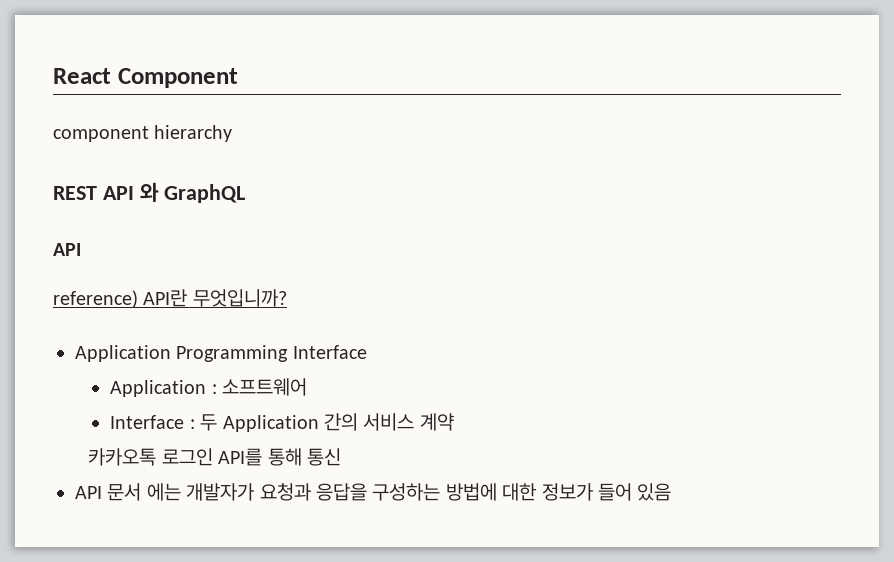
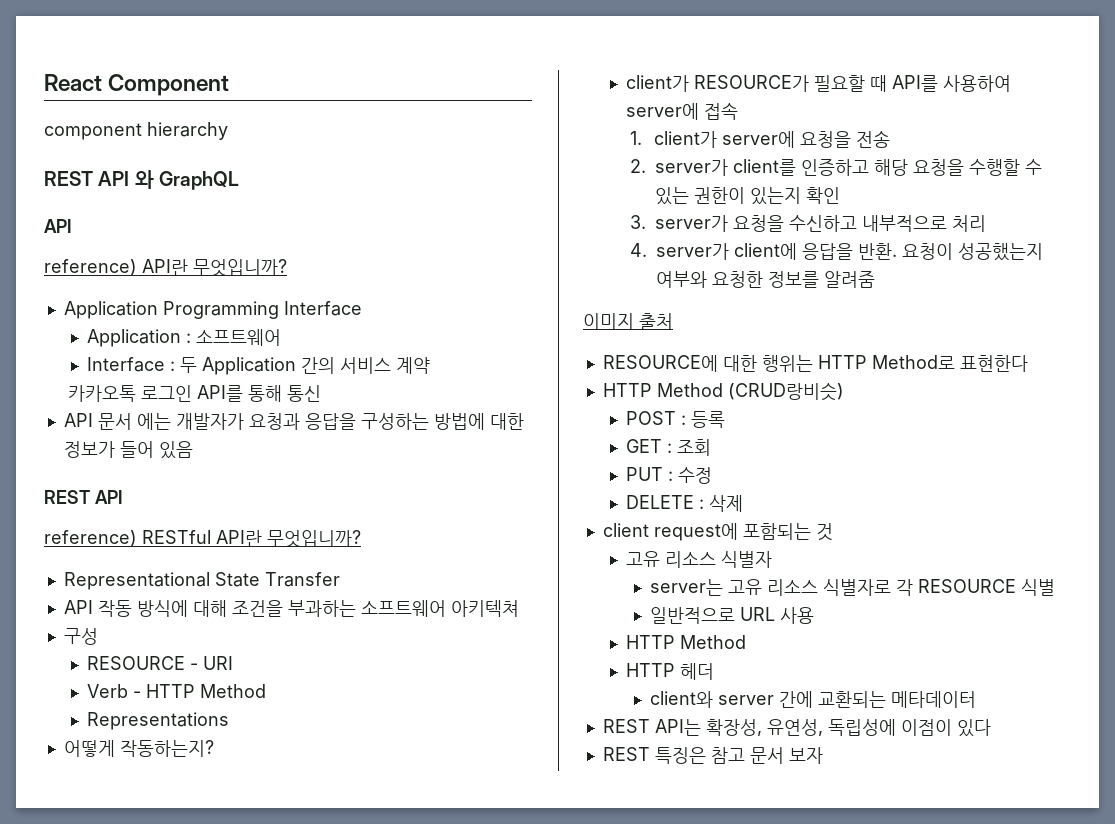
  API 문서 에는 개발자가 요청과 응답을 구성하는 방법에 대한 정보가 들어 있음
+ REST API
+ reference) RESTful API란 무엇입니까?
+ Representational State Transfer
+ API 작동 방식에 대해 조건을 부과하는 소프트웨어 아키텍쳐
+ 구성
+ RESOURCE - URI
+ Verb - HTTP Method
+ Representations
+ 어떻게 작동하는지?
+ client가 RESOURCE가 필요할 때 API를 사용하여 server에 접속
+ 1. client가 server에 요청을 전송
+ 2. server가 client를 인증하고 해당 요청을 수행할 수 있는 권한이 있는지 확인
+ 3. server가 요청을 수신하고 내부적으로 처리
+ 4. server가 client에 응답을 반환. 요청이 성공했는지 여부와 요청한 정보를 알려줌
+ 이미지 출처
+ RESOURCE에 대한 행위는 HTTP Method로 표현한다
+ HTTP Method (CRUD랑비슷)
+ POST : 등록
+ GET : 조회
+ PUT : 수정
+ DELETE : 삭제
+ client request에 포함되는 것
+ 고유 리소스 식별자
+ server는 고유 리소스 식별자로 각 RESOURCE 식별
+ 일반적으로 URL 사용
+ HTTP Method
+ HTTP 헤더
+ client와 server 간에 교환되는 메타데이터
+ REST API는 확장성, 유연성, 독립성에 이점이 있다
+ REST 특징은 참고 문서 보자

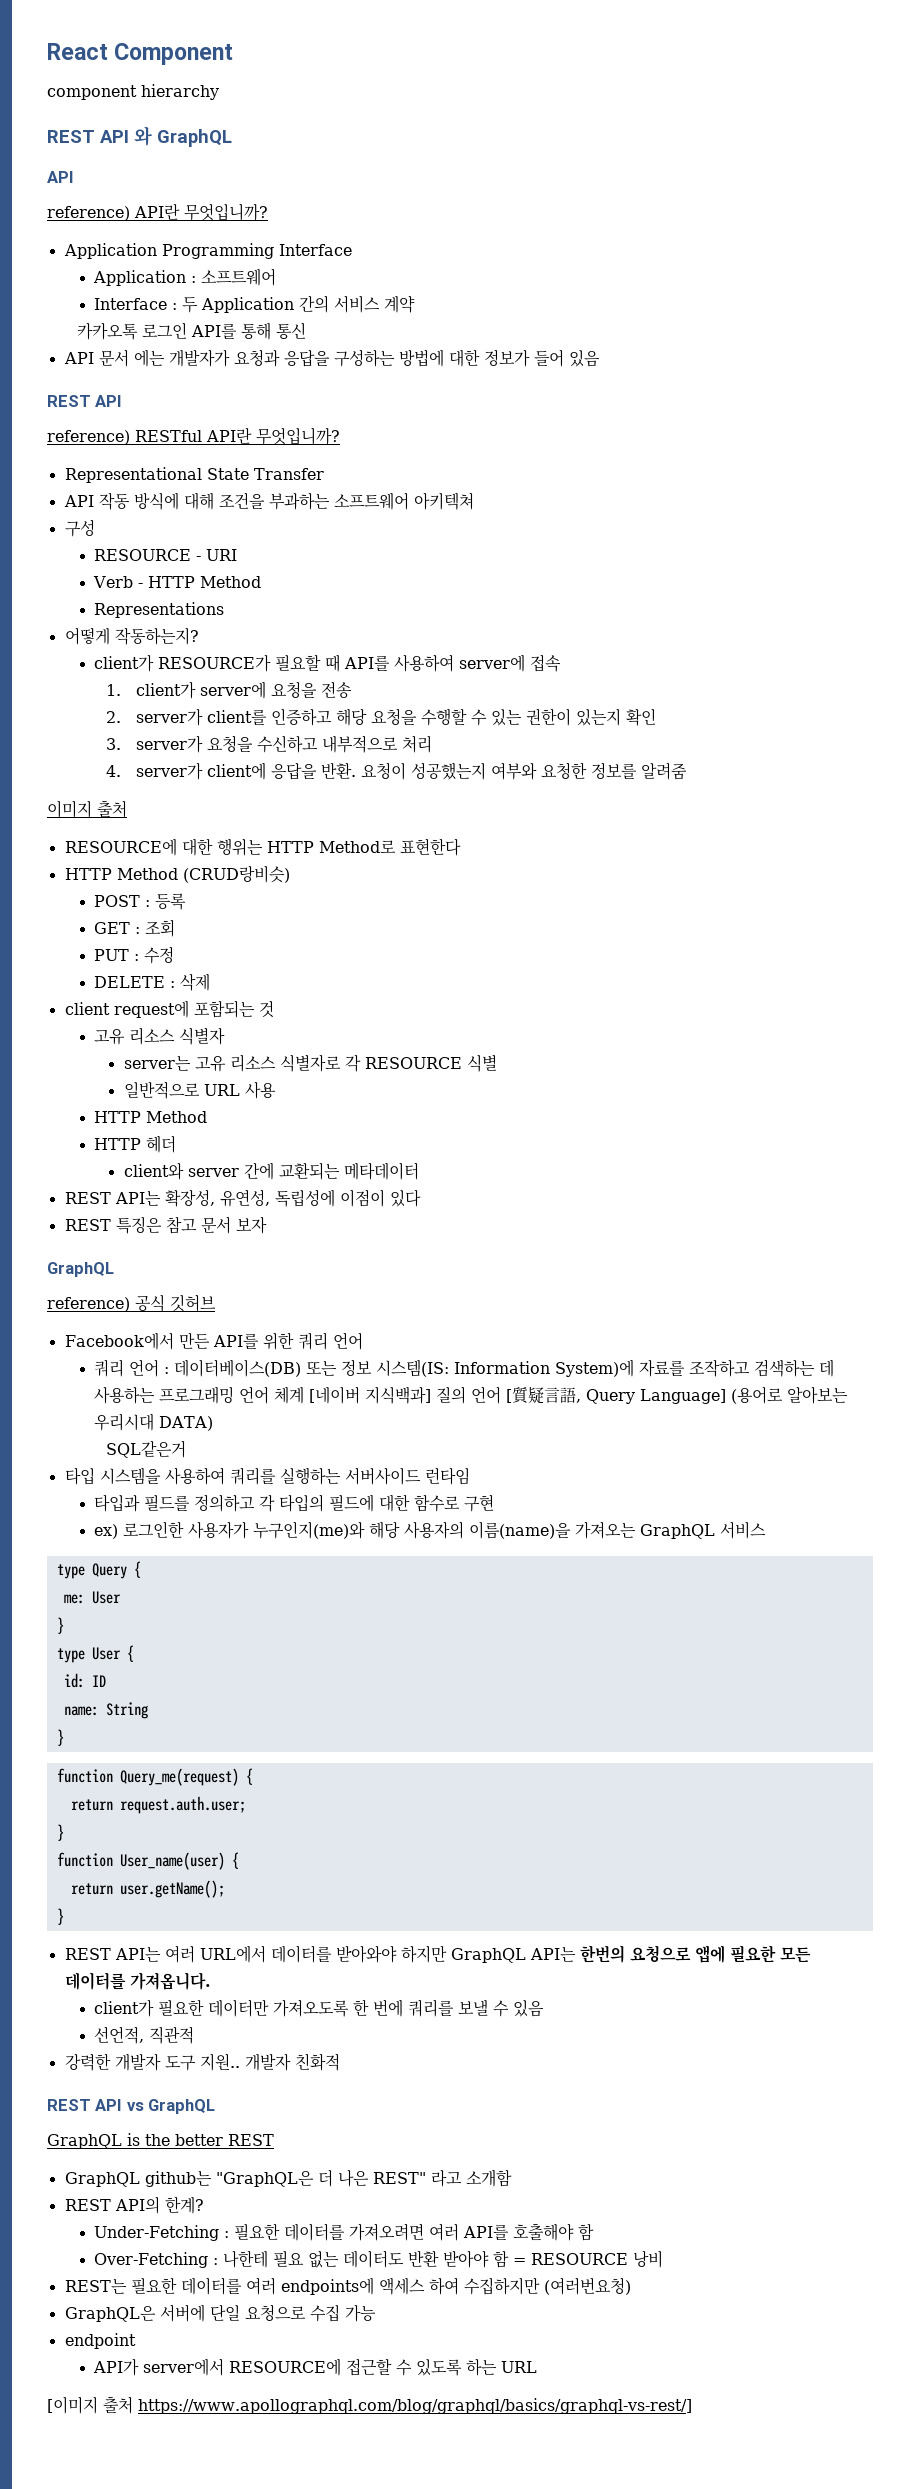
  REST 특징은 참고 문서 보자
+ GraphQL
+ reference) 공식 깃허브
+ Facebook에서 만든 API를 위한 쿼리 언어
+ 쿼리 언어 : 데이터베이스(DB) 또는 정보 시스템(IS: Information System)에 자료를 조작하고 검색하는 데 사용하는 프로그래밍 언어 체계 [네이버 지식백과] 질의 언어 [質疑言語, Query Language] (용어로 알아보는 우리시대 DATA)
+ SQL같은거
+ 타입 시스템을 사용하여 쿼리를 실행하는 서버사이드 런타임
+ 타입과 필드를 정의하고 각 타입의 필드에 대한 함수로 구현
+ ex) 로그인한 사용자가 누구인지(me)와 해당 사용자의 이름(name)을 가져오는 GraphQL 서비스
+ type Query {
+ me: User
+ }
+ type User {
+ id: ID
+ name: String
+ }
+ function Query_me(request) {
+ return request.auth.user;
+ }
+ function User_name(user) {
+ return user.getName();
+ }
+ REST API는 여러 URL에서 데이터를 받아와야 하지만 GraphQL API는 한번의 요청으로 앱에 필요한 모든 데이터를 가져옵니다.
+ client가 필요한 데이터만 가져오도록 한 번에 쿼리를 보낼 수 있음
+ 선언적, 직관적
+ 강력한 개발자 도구 지원.. 개발자 친화적
+ REST API vs GraphQL
+ GraphQL is the better REST
+ GraphQL github는 "GraphQL은 더 나은 REST" 라고 소개함
+ REST API의 한계?
+ Under-Fetching : 필요한 데이터를 가져오려면 여러 API를 호출해야 함
+ Over-Fetching : 나한테 필요 없는 데이터도 반환 받아야 함 = RESOURCE 낭비
+ REST는 필요한 데이터를 여러 endpoints에 액세스 하여 수집하지만 (여러번요청)
+ GraphQL은 서버에 단일 요청으로 수집 가능
+ endpoint
+ API가 server에서 RESOURCE에 접근할 수 있도록 하는 URL
+ [이미지 출처 https://www.apollographql.com/blog/graphql/basics/graphql-vs-rest/]

